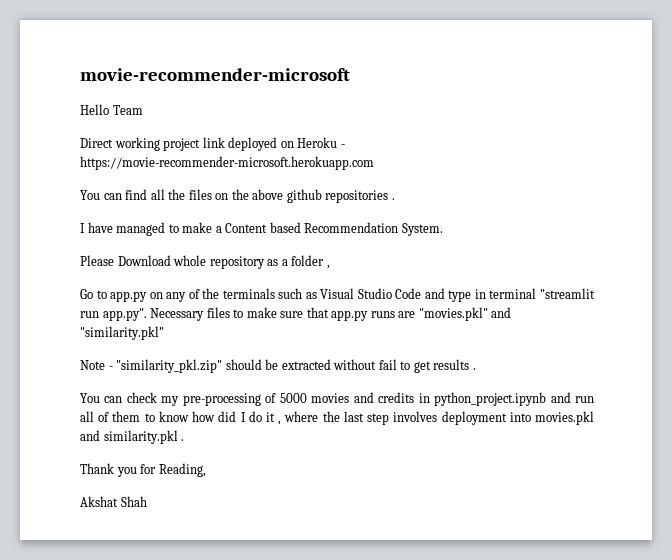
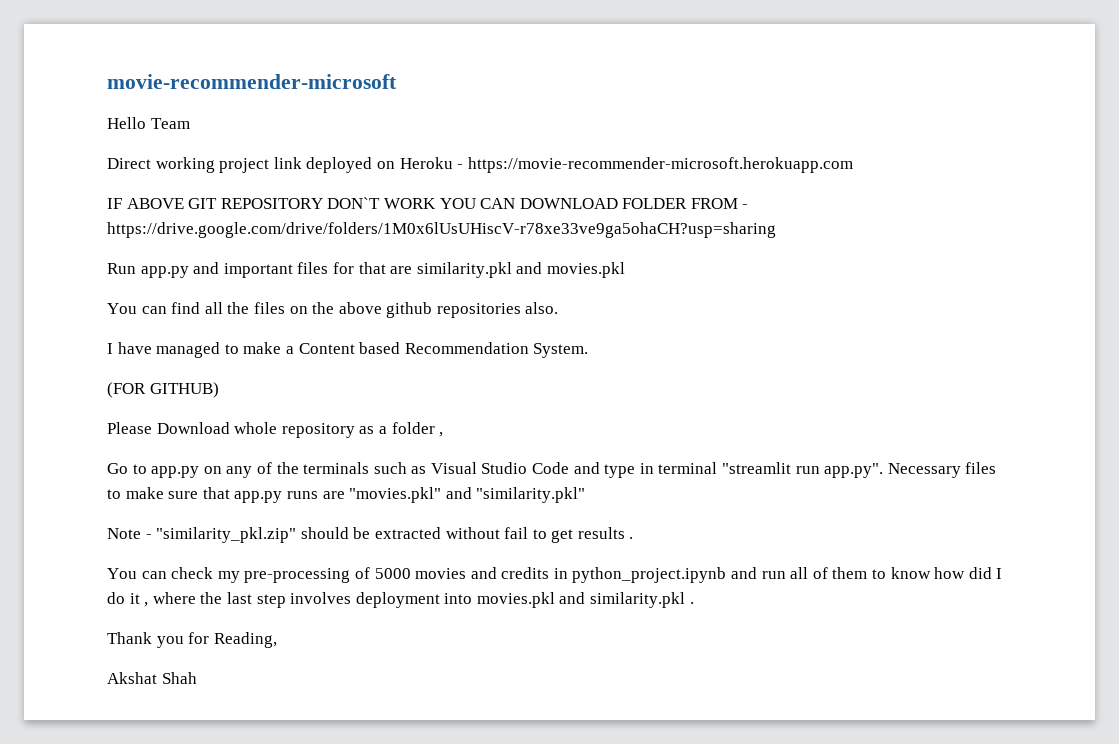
+ IF ABOVE GIT REPOSITORY DON`T WORK YOU CAN DOWNLOAD FOLDER FROM - https://drive.google.com/drive/folders/1M0x6lUsUHiscV-r78xe33ve9ga5ohaCH?usp=sharing
+ Run app.py and important files for that are similarity.pkl and movies.pkl
- You can find all the files on the above github repositories .
+ You can find all the files on the above github repositories also.
+ (FOR GITHUB)

